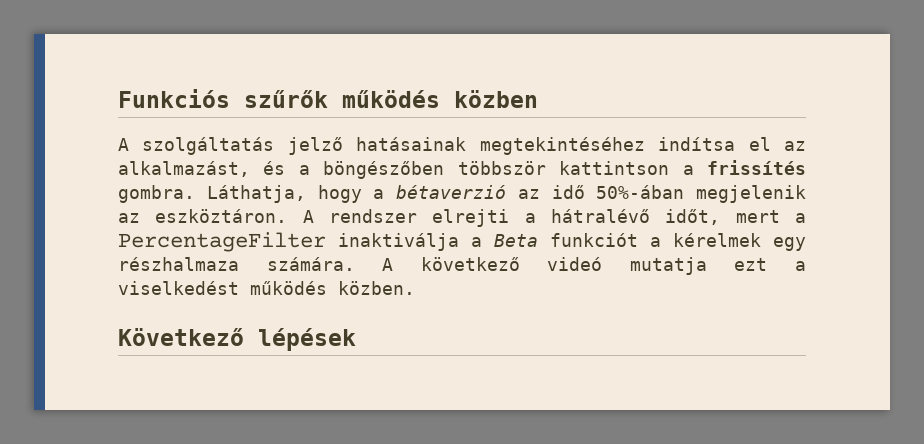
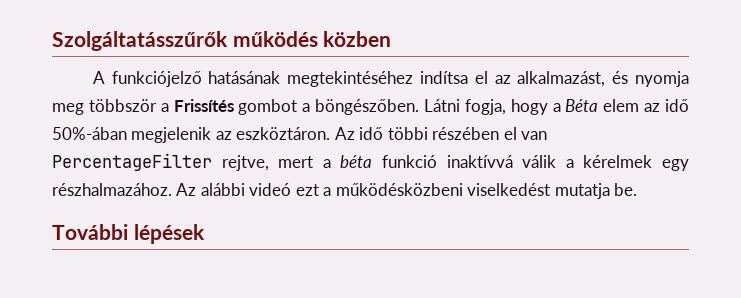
- Funkciós szűrők működés közben
+ Szolgáltatásszűrők működés közben
- A szolgáltatás jelző hatásainak megtekintéséhez indítsa el az alkalmazást, és a böngészőben többször kattintson a frissítés gombra. Láthatja, hogy a bétaverzió az idő 50%-ában megjelenik az eszköztáron.
+ A funkciójelző hatásának megtekintéséhez indítsa el az alkalmazást, és nyomja meg többször a Frissítés gombot a böngészőben. Látni fogja, hogy a Béta elem az idő 50%-ában megjelenik az eszköztáron.
- A rendszer elrejti a hátralévő időt, mert a PercentageFilter inaktiválja a Beta funkciót a kérelmek egy részhalmaza számára. A következő videó mutatja ezt a viselkedést működés közben.
- Következő lépések
+ Az idő többi részében el van PercentageFilter rejtve, mert a béta funkció inaktívvá válik a kérelmek egy részhalmazához. Az alábbi videó ezt a működésközbeni viselkedést mutatja be.
+ További lépések

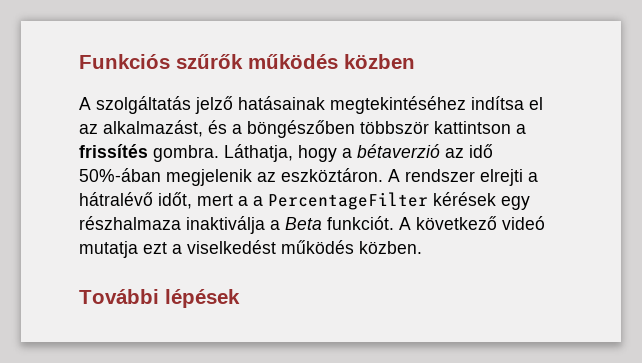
- Szolgáltatásszűrők működés közben
+ Funkciós szűrők működés közben
- A funkciójelző hatásának megtekintéséhez indítsa el az alkalmazást, és nyomja meg többször a Frissítés gombot a böngészőben. Látni fogja, hogy a Béta elem az idő 50%-ában megjelenik az eszköztáron.
+ A szolgáltatás jelző hatásainak megtekintéséhez indítsa el az alkalmazást, és a böngészőben többször kattintson a frissítés gombra. Láthatja, hogy a bétaverzió az idő 50%-ában megjelenik az eszköztáron.
- Az idő többi részében el van PercentageFilter rejtve, mert a béta funkció inaktívvá válik a kérelmek egy részhalmazához. Az alábbi videó ezt a működésközbeni viselkedést mutatja be.
+ A rendszer elrejti a hátralévő időt, mert a a PercentageFilter kérések egy részhalmaza inaktiválja a Beta funkciót. A következő videó mutatja ezt a viselkedést működés közben.

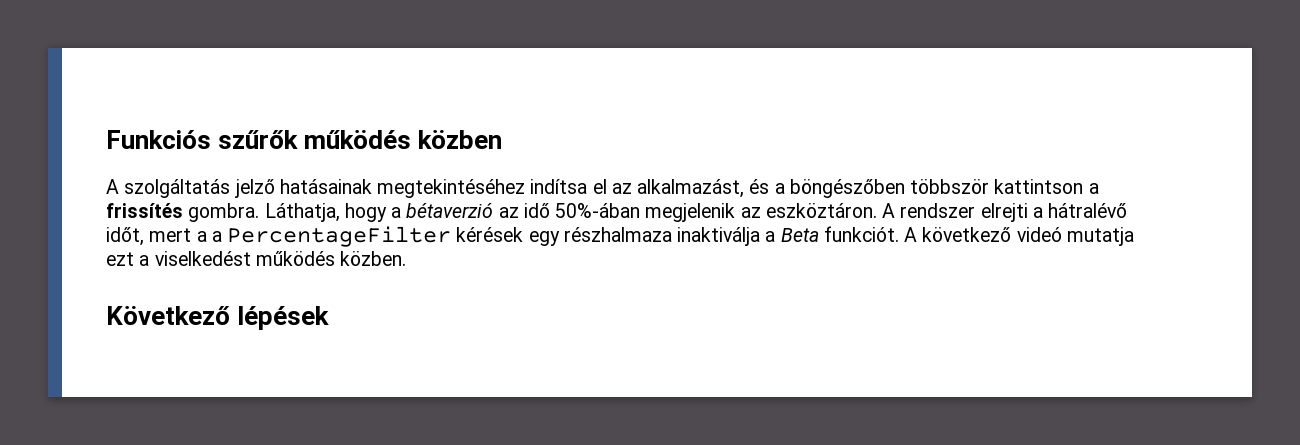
- További lépések
+ Következő lépések

